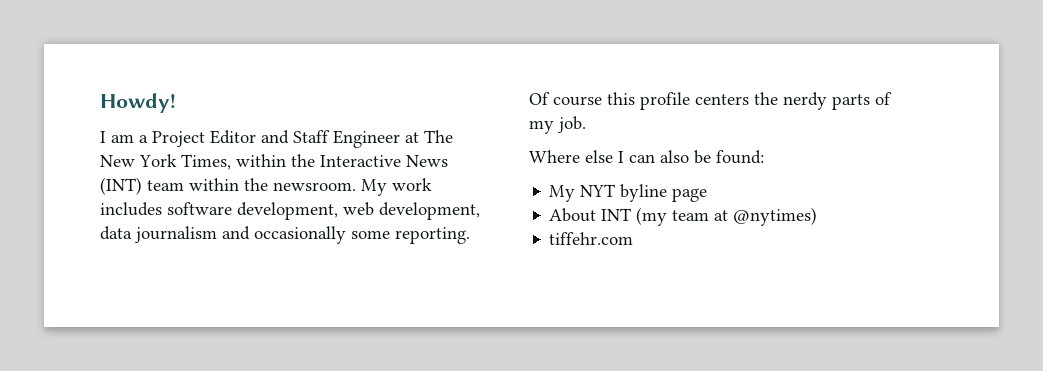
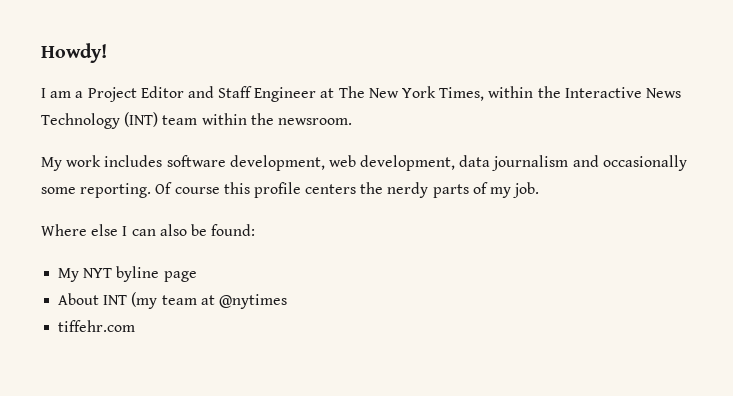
- I am a Project Editor and Staff Engineer at The New York Times, within the Interactive News (INT) team within the newsroom. My work includes software development, web development, data journalism and occasionally some reporting.
+ I am a Project Editor and Staff Engineer at The New York Times, within the Interactive News Technology (INT) team within the newsroom.
+ My work includes software development, web development, data journalism and occasionally some reporting.
- About INT (my team at @nytimes)
+ About INT (my team at @nytimes

